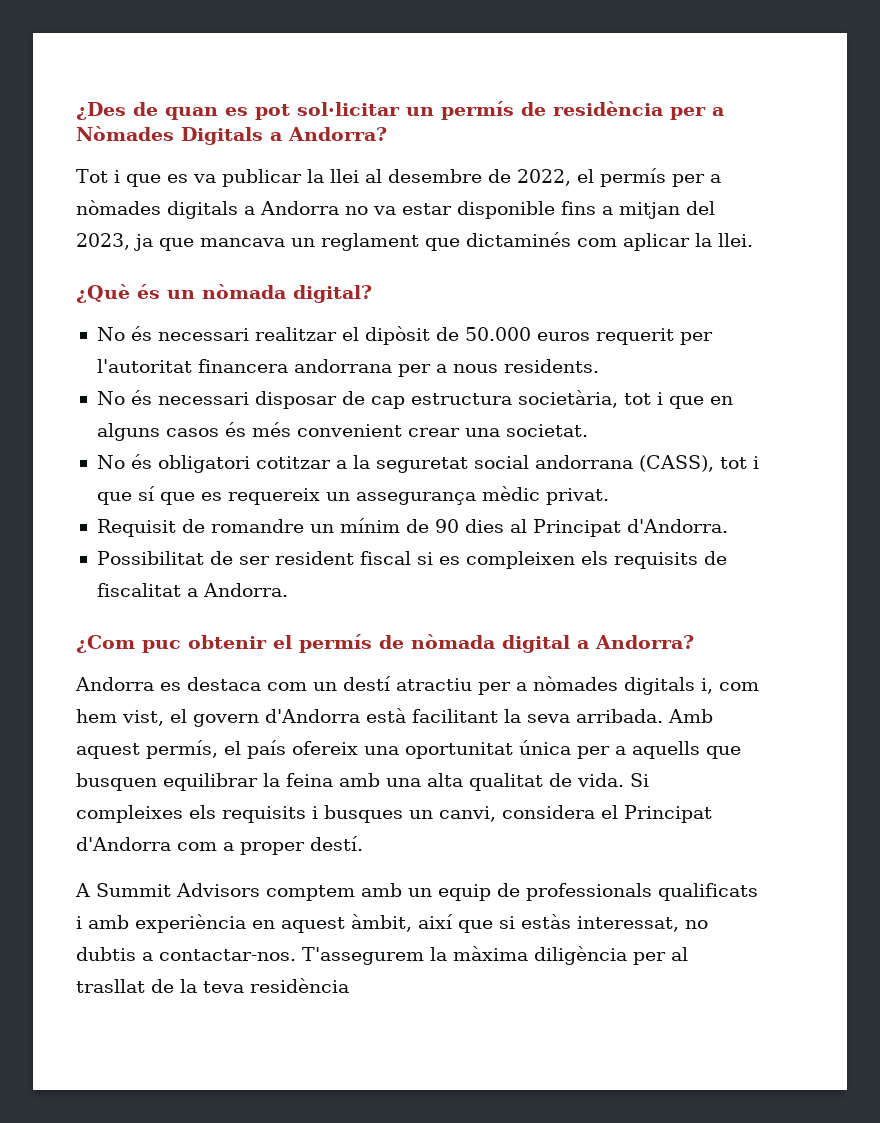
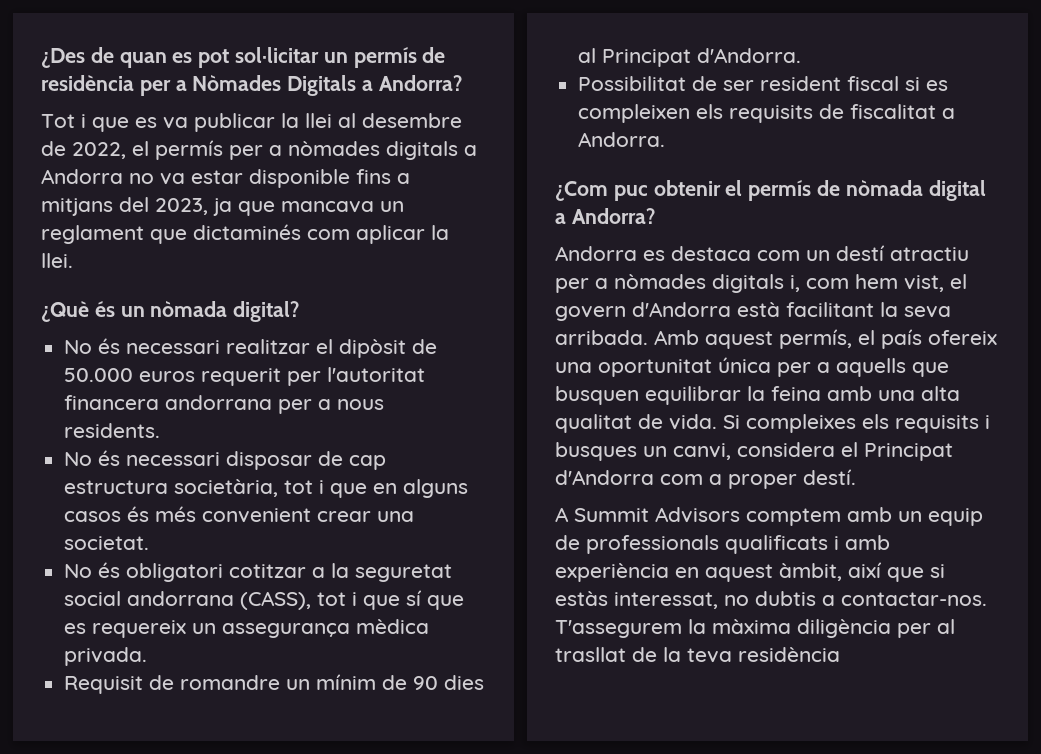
- Tot i que es va publicar la llei al desembre de 2022, el permís per a nòmades digitals a Andorra no va estar disponible fins a mitjan del 2023, ja que mancava un reglament que dictaminés com aplicar la llei.
+ Tot i que es va publicar la llei al desembre de 2022, el permís per a nòmades digitals a Andorra no va estar disponible fins a mitjans del 2023, ja que mancava un reglament que dictaminés com aplicar la llei.
- No és obligatori cotitzar a la seguretat social andorrana (CASS), tot i que sí que es requereix un assegurança mèdic privat.
+ No és obligatori cotitzar a la seguretat social andorrana (CASS), tot i que sí que es requereix un assegurança mèdica privada.

